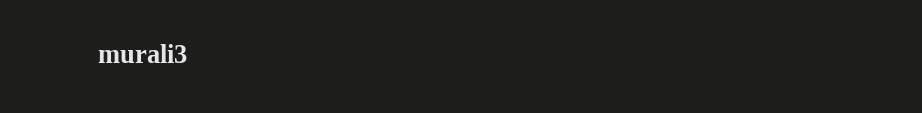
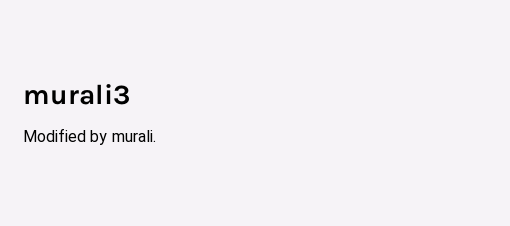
+ Modified by murali.

